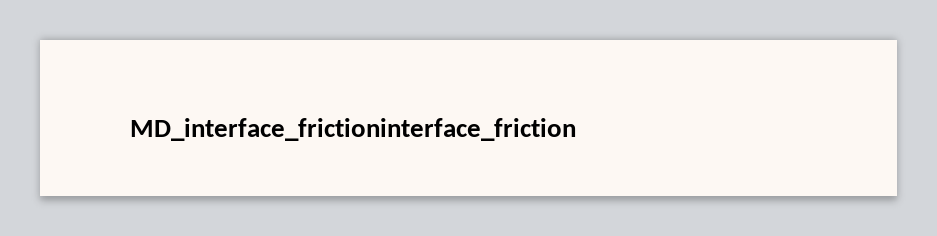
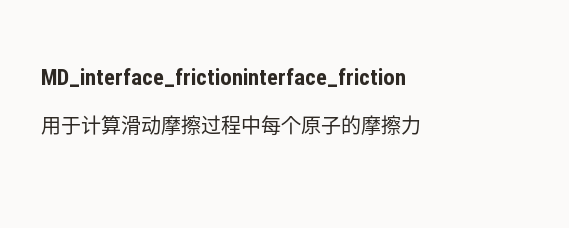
+ 用于计算滑动摩擦过程中每个原子的摩擦力

